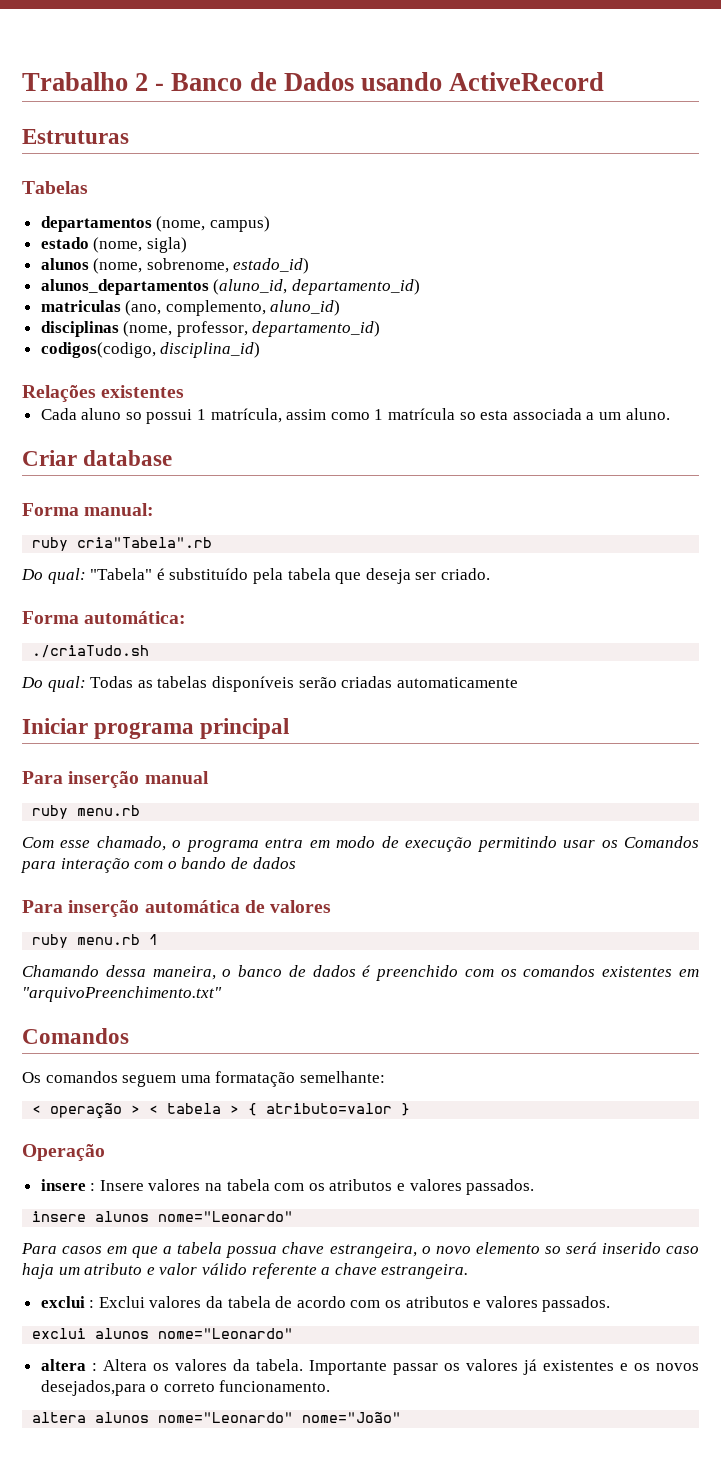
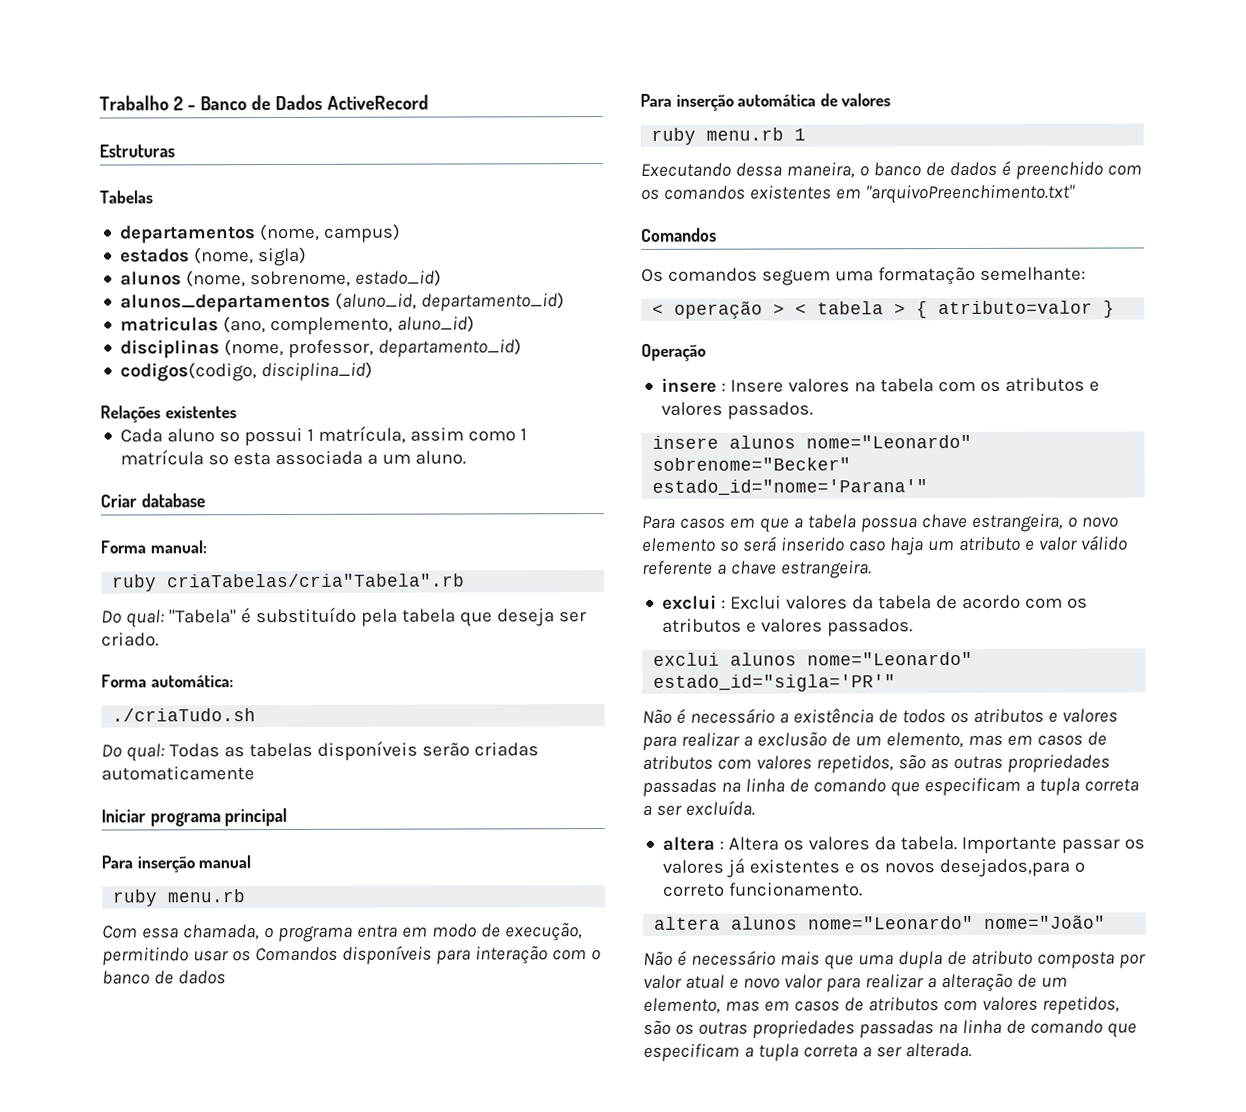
- Trabalho 2 - Banco de Dados usando ActiveRecord
+ Trabalho 2 - Banco de Dados ActiveRecord
- estado (nome, sigla)
+ estados (nome, sigla)
- ruby cria"Tabela".rb
+ ruby criaTabelas/cria"Tabela".rb
- Com esse chamado, o programa entra em modo de execução permitindo usar os Comandos para interação com o bando de dados
+ Com essa chamada, o programa entra em modo de execução, permitindo usar os Comandos disponíveis para interação com o banco de dados
- Chamando dessa maneira, o banco de dados é preenchido com os comandos existentes em "arquivoPreenchimento.txt"
+ Executando dessa maneira, o banco de dados é preenchido com os comandos existentes em "arquivoPreenchimento.txt"
- insere alunos nome="Leonardo"
+ insere alunos nome="Leonardo" sobrenome="Becker" estado_id="nome='Parana'"
- exclui alunos nome="Leonardo"
+ exclui alunos nome="Leonardo" estado_id="sigla='PR'"
+ Não é necessário a existência de todos os atributos e valores para realizar a exclusão de um elemento, mas em casos de atributos com valores repetidos, são as outras propriedades passadas na linha de comando que especificam a tupla correta a ser excluída.
+ Não é necessário mais que uma dupla de atributo composta por valor atual e novo valor para realizar a alteração de um elemento, mas em casos de atributos com valores repetidos, são os outras propriedades passadas na linha de comando que especificam a tupla correta a ser alterada.

